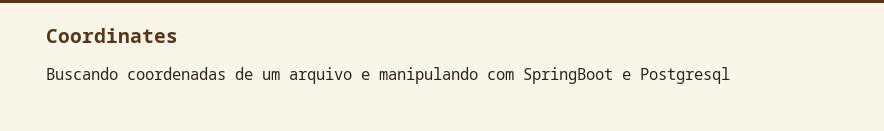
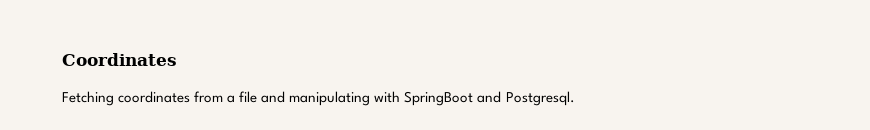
- Buscando coordenadas de um arquivo e manipulando com SpringBoot e Postgresql
+ Fetching coordinates from a file and manipulating with SpringBoot and Postgresql.

